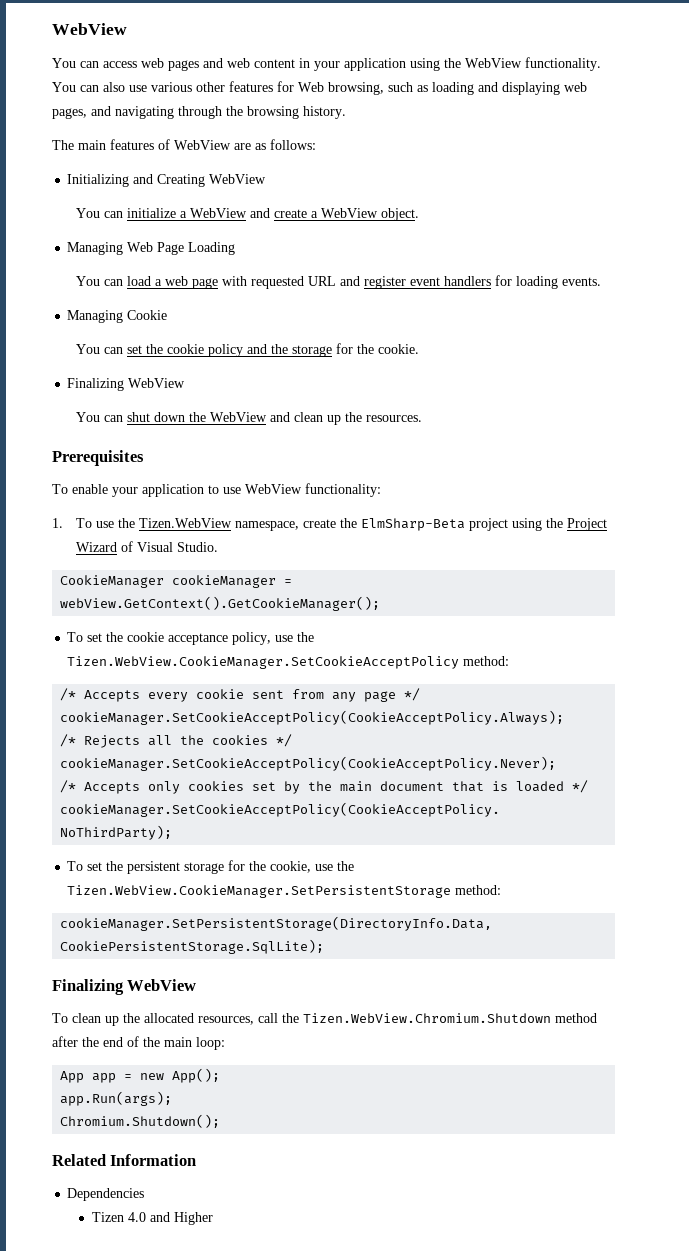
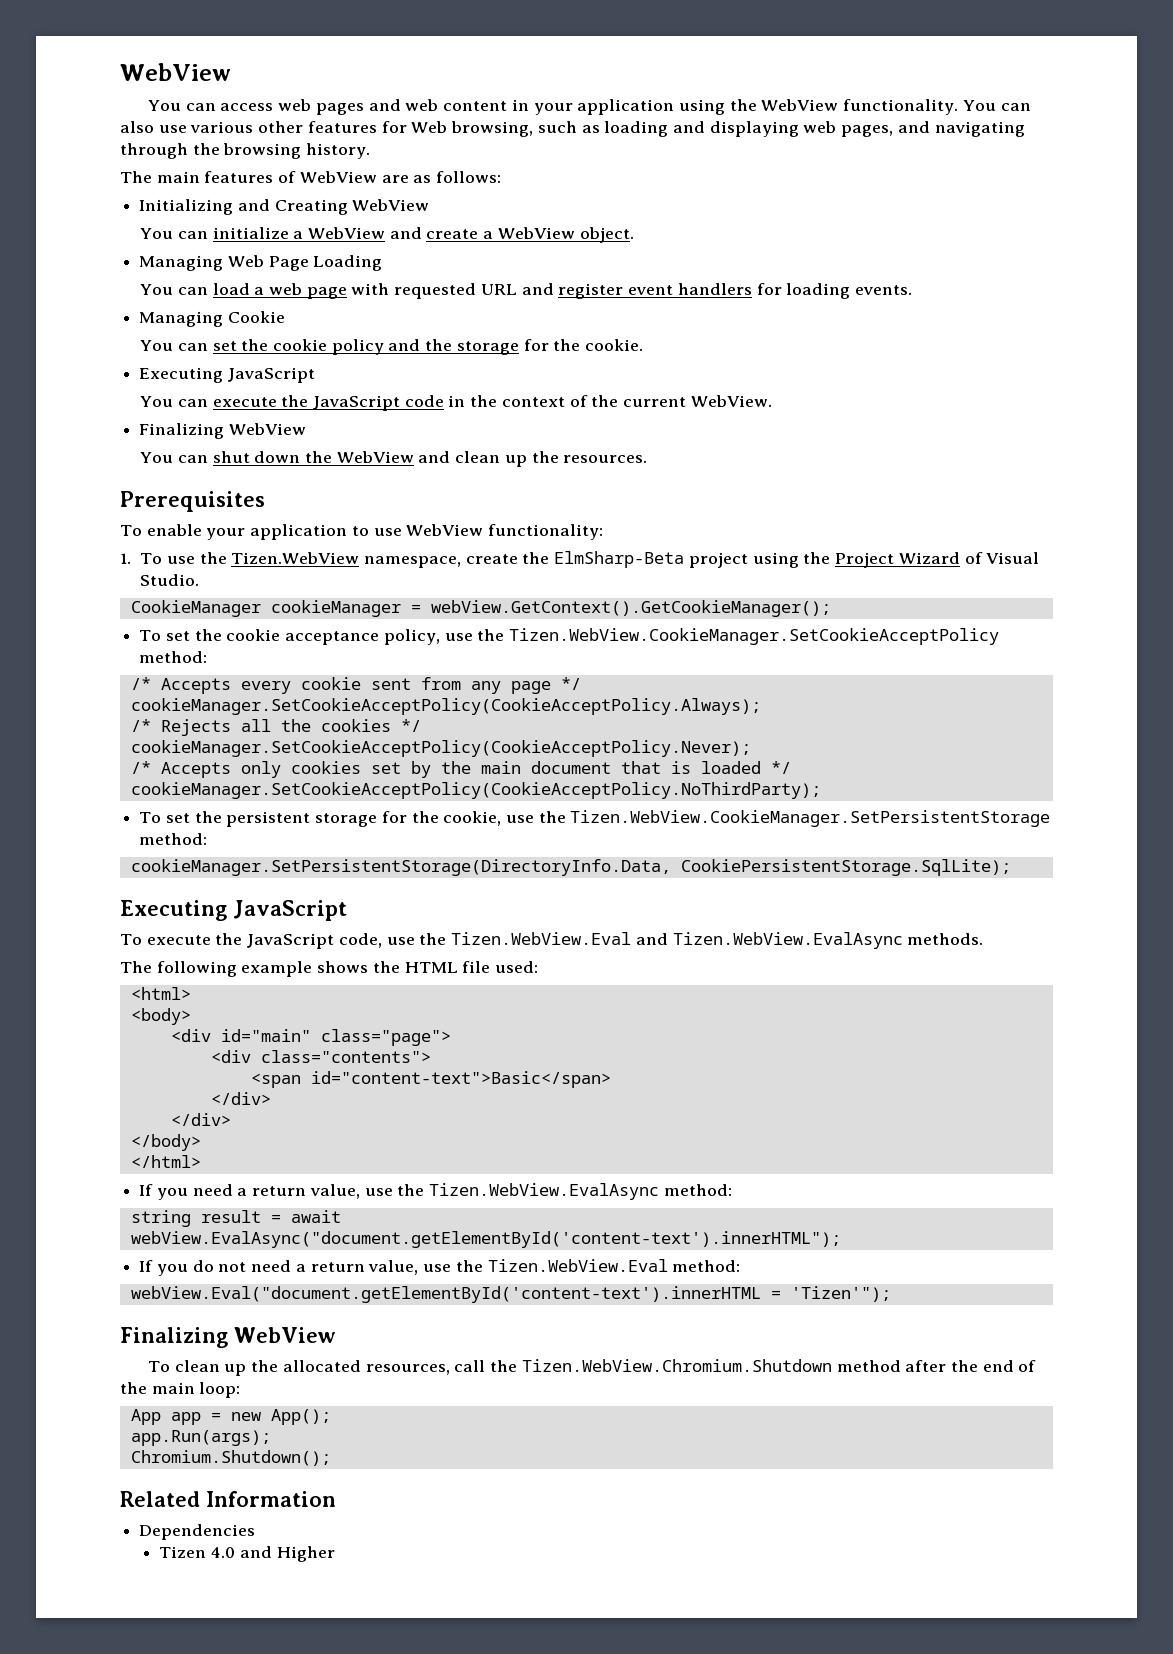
  You can set the cookie policy and the storage for the cookie.
+ Executing JavaScript
+ You can execute the JavaScript code in the context of the current WebView.
  cookieManager.SetPersistentStorage(DirectoryInfo.Data, CookiePersistentStorage.SqlLite);
+ Executing JavaScript
+ To execute the JavaScript code, use the Tizen.WebView.Eval and Tizen.WebView.EvalAsync methods.
+ The following example shows the HTML file used:
+ <html>
+ <body>
+ <div id="main" class="page">
+ <div class="contents">
+ <span id="content-text">Basic</span>
+ </div>
+ </div>
+ </body>
+ </html>
+ If you need a return value, use the Tizen.WebView.EvalAsync method:
+ string result = await webView.EvalAsync("document.getElementById('content-text').innerHTML");
+ If you do not need a return value, use the Tizen.WebView.Eval method:
+ webView.Eval("document.getElementById('content-text').innerHTML = 'Tizen'");

